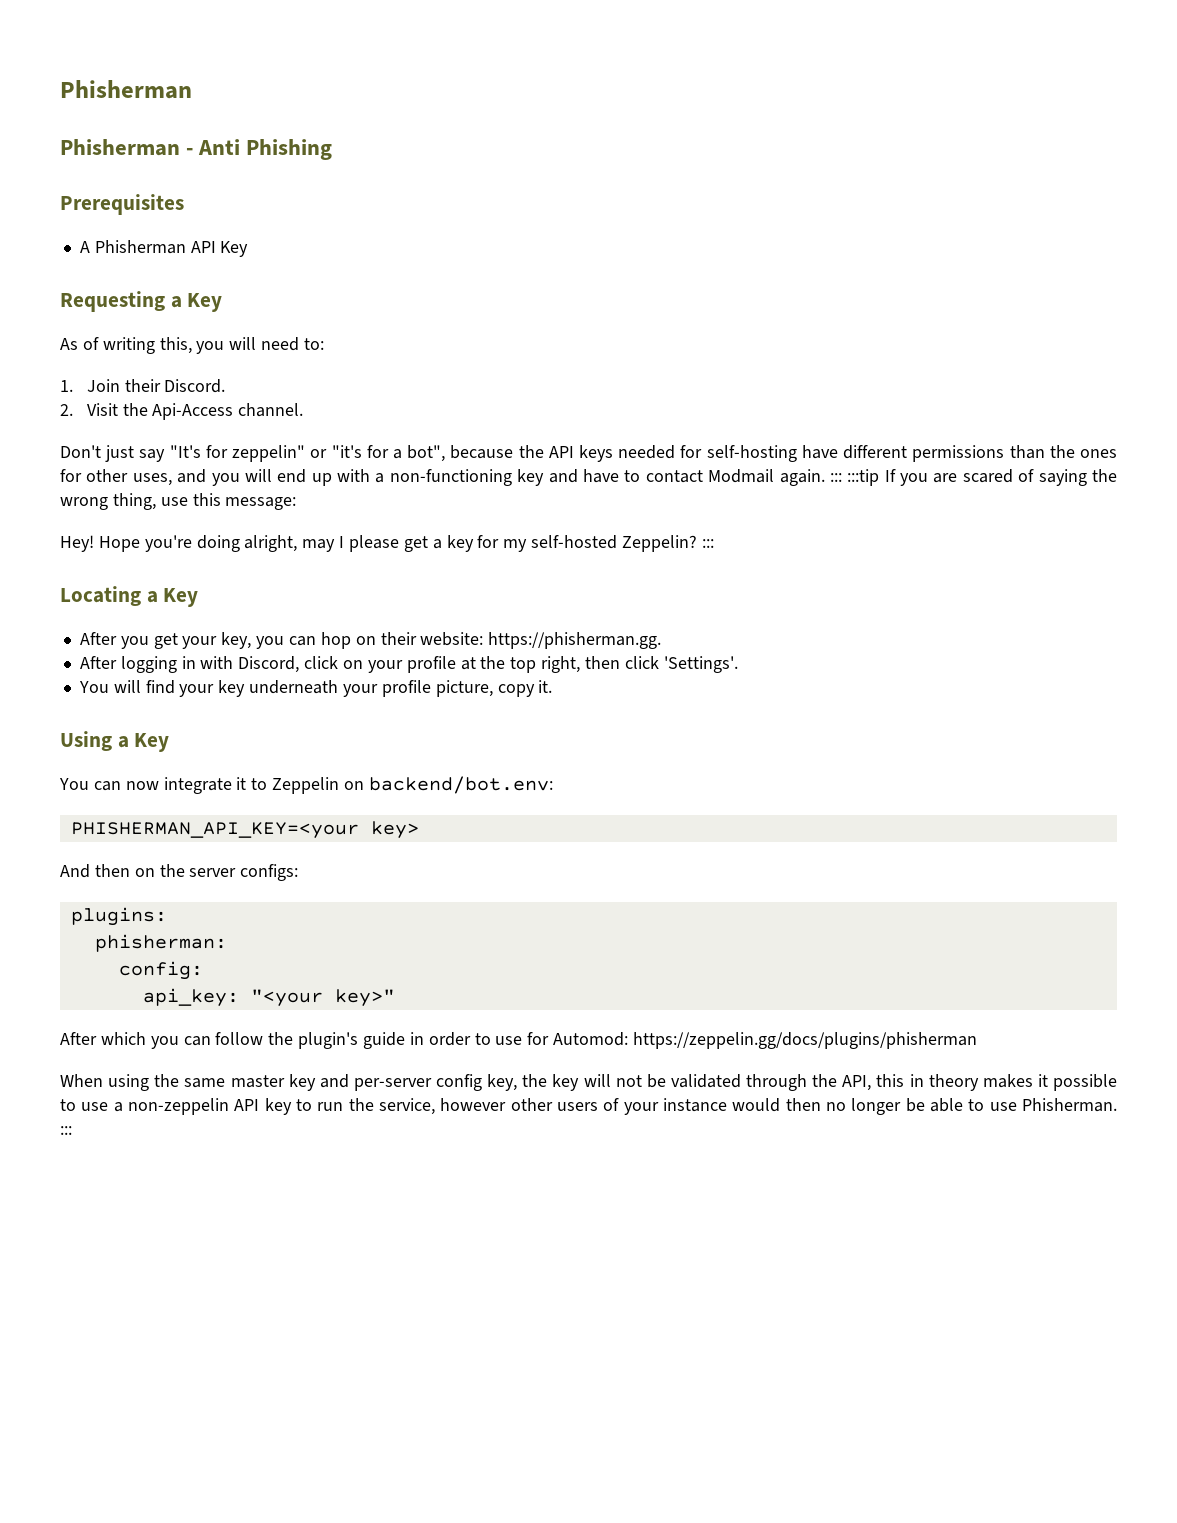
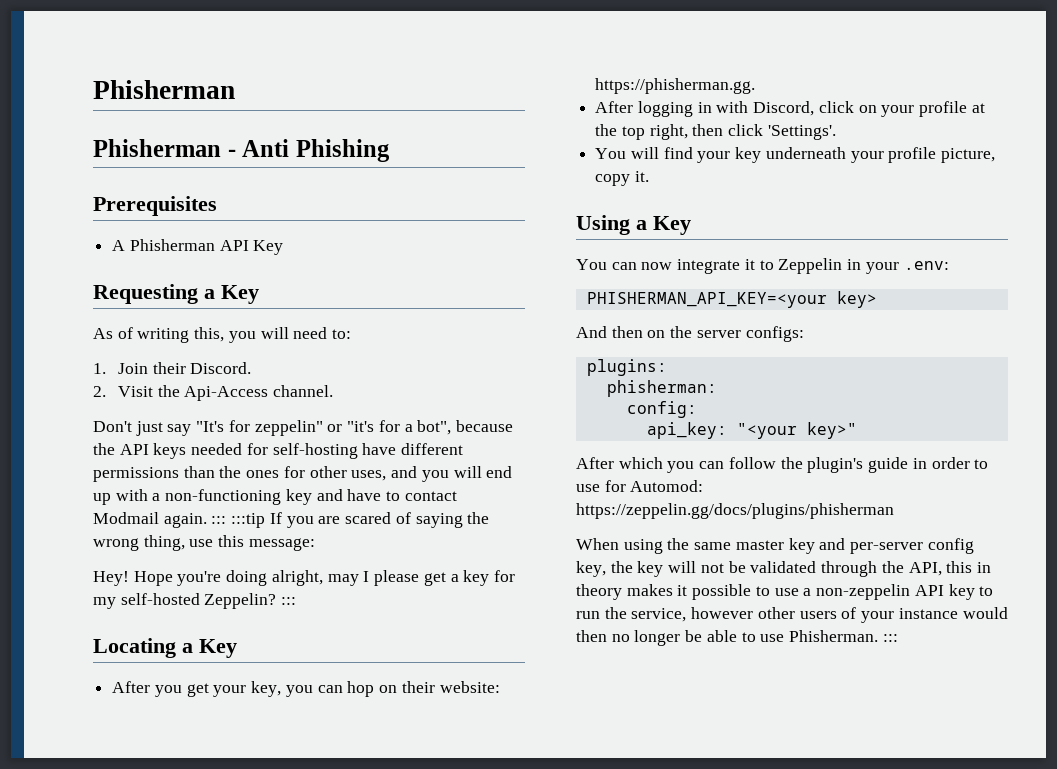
- You can now integrate it to Zeppelin on backend/bot.env:
+ You can now integrate it to Zeppelin in your .env:

